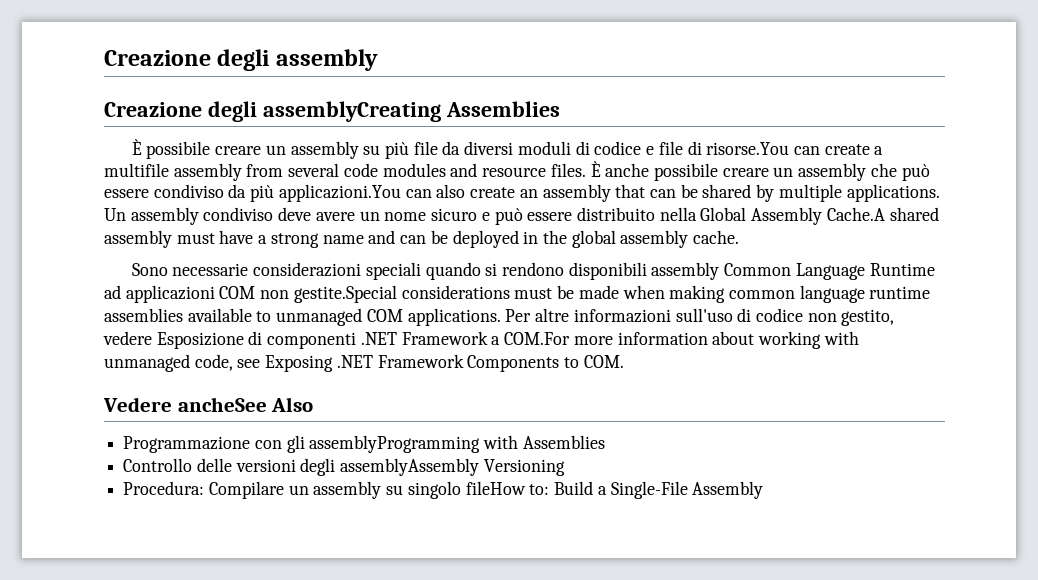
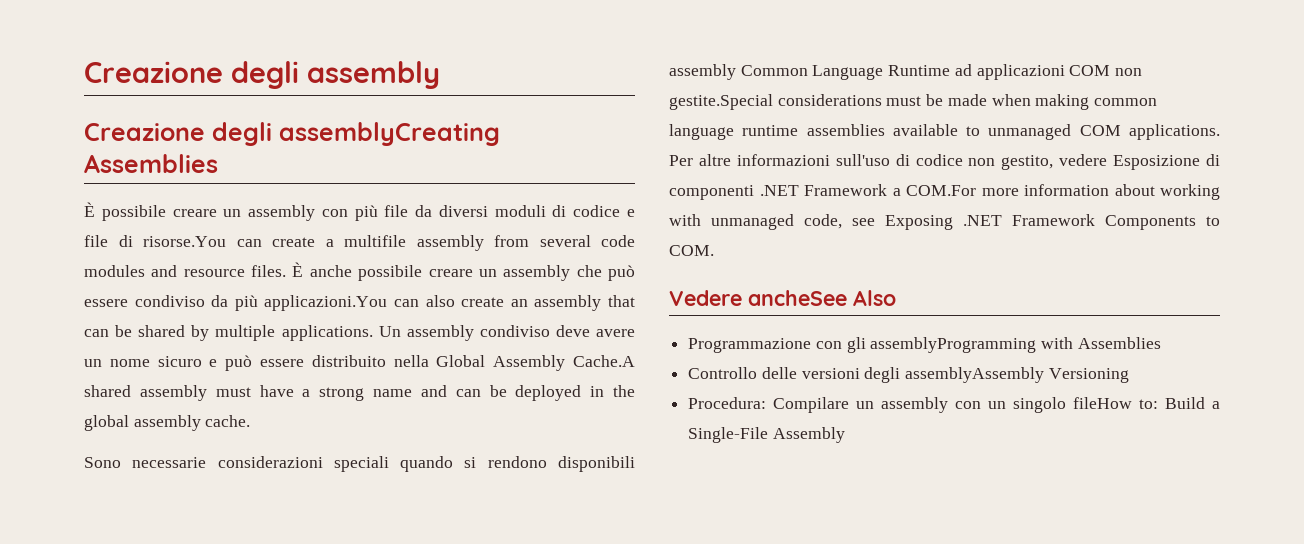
- È possibile creare un assembly su più file da diversi moduli di codice e file di risorse.You can create a multifile assembly from several code modules and resource files.
+ È possibile creare un assembly con più file da diversi moduli di codice e file di risorse.You can create a multifile assembly from several code modules and resource files.
- Procedura: Compilare un assembly su singolo fileHow to: Build a Single-File Assembly
+ Procedura: Compilare un assembly con un singolo fileHow to: Build a Single-File Assembly

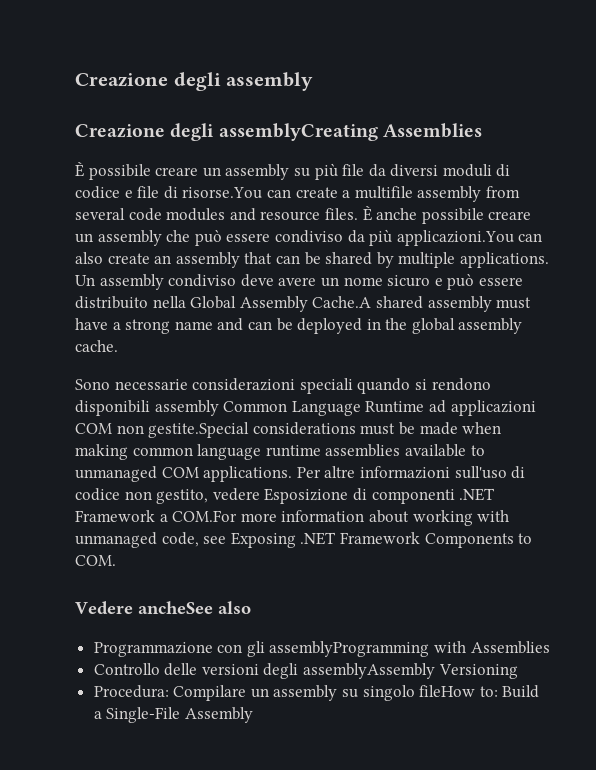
- È possibile creare un assembly con più file da diversi moduli di codice e file di risorse.You can create a multifile assembly from several code modules and resource files.
+ È possibile creare un assembly su più file da diversi moduli di codice e file di risorse.You can create a multifile assembly from several code modules and resource files.
- Vedere ancheSee Also
+ Vedere ancheSee also
- Procedura: Compilare un assembly con un singolo fileHow to: Build a Single-File Assembly
+ Procedura: Compilare un assembly su singolo fileHow to: Build a Single-File Assembly

